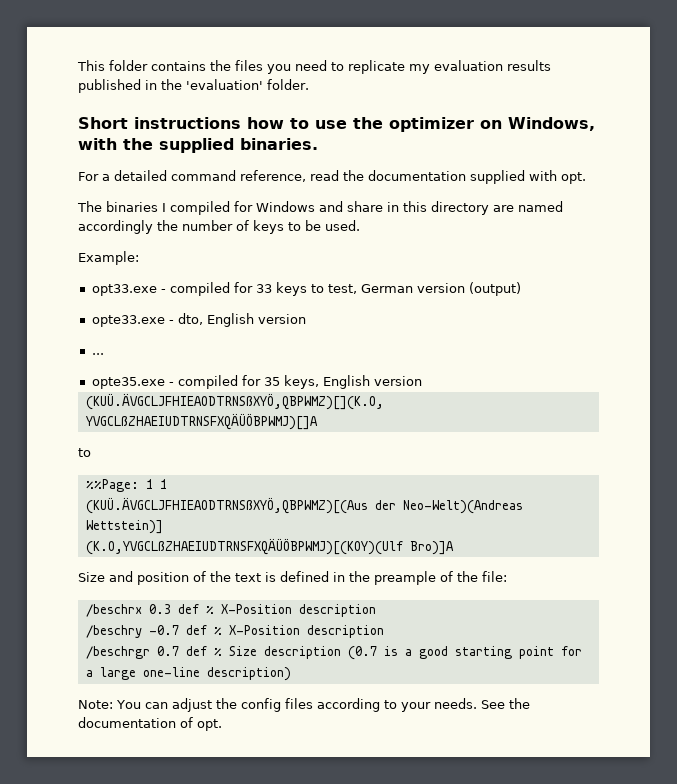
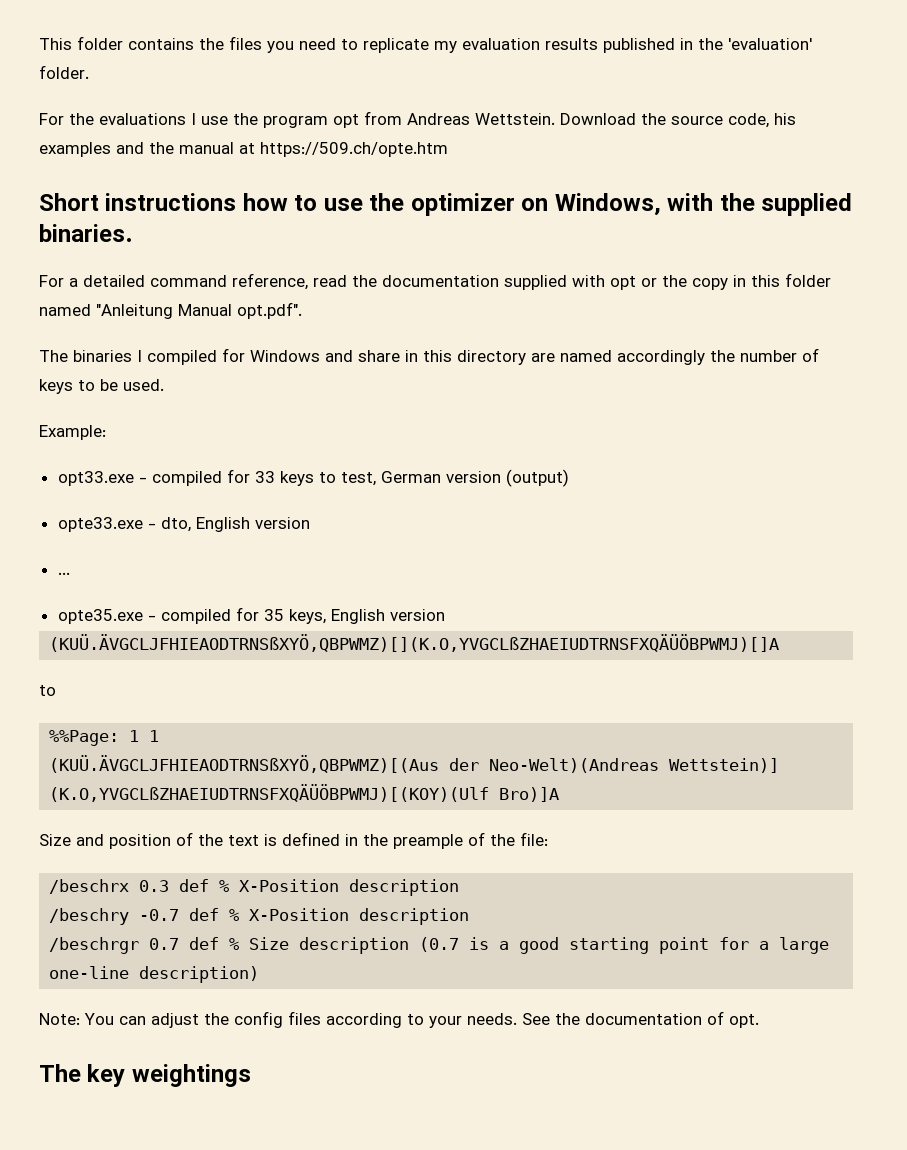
+ For the evaluations I use the program opt from Andreas Wettstein. Download the source code, his examples and the manual at https://509.ch/opte.htm
- For a detailed command reference, read the documentation supplied with opt.
+ For a detailed command reference, read the documentation supplied with opt or the copy in this folder named "Anleitung Manual opt.pdf".
+ The key weightings

